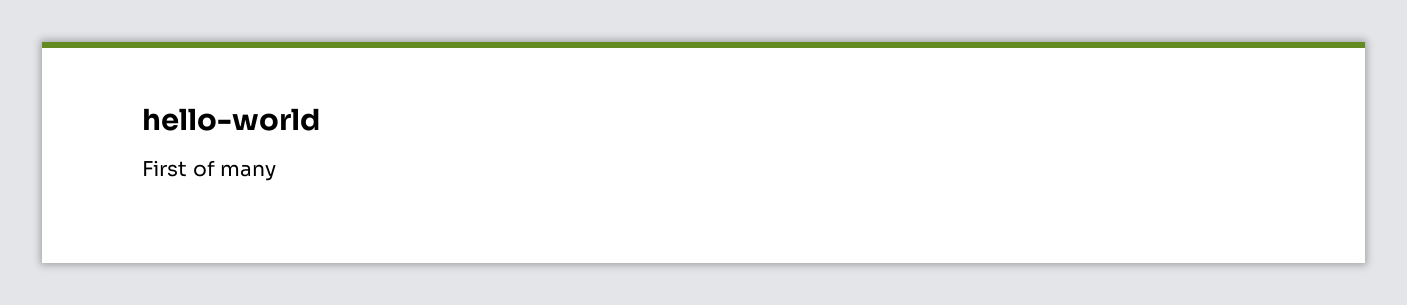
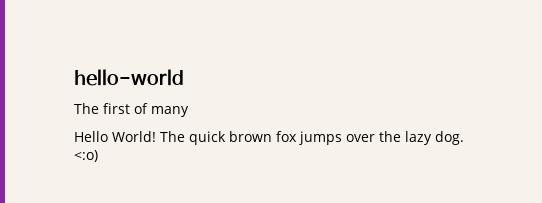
- First of many
+ The first of many
+ Hello World! The quick brown fox jumps over the lazy dog. <:o)

